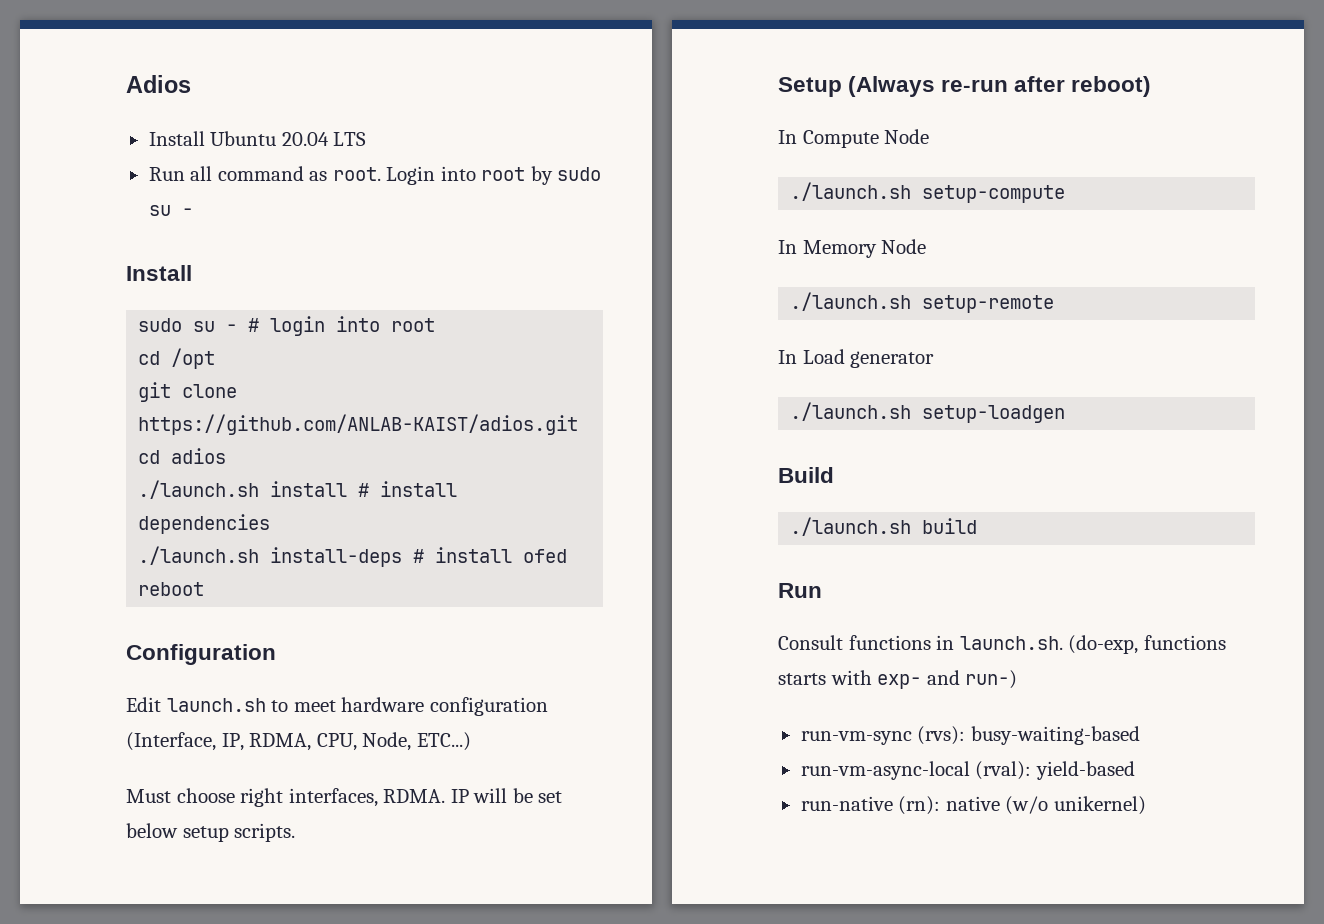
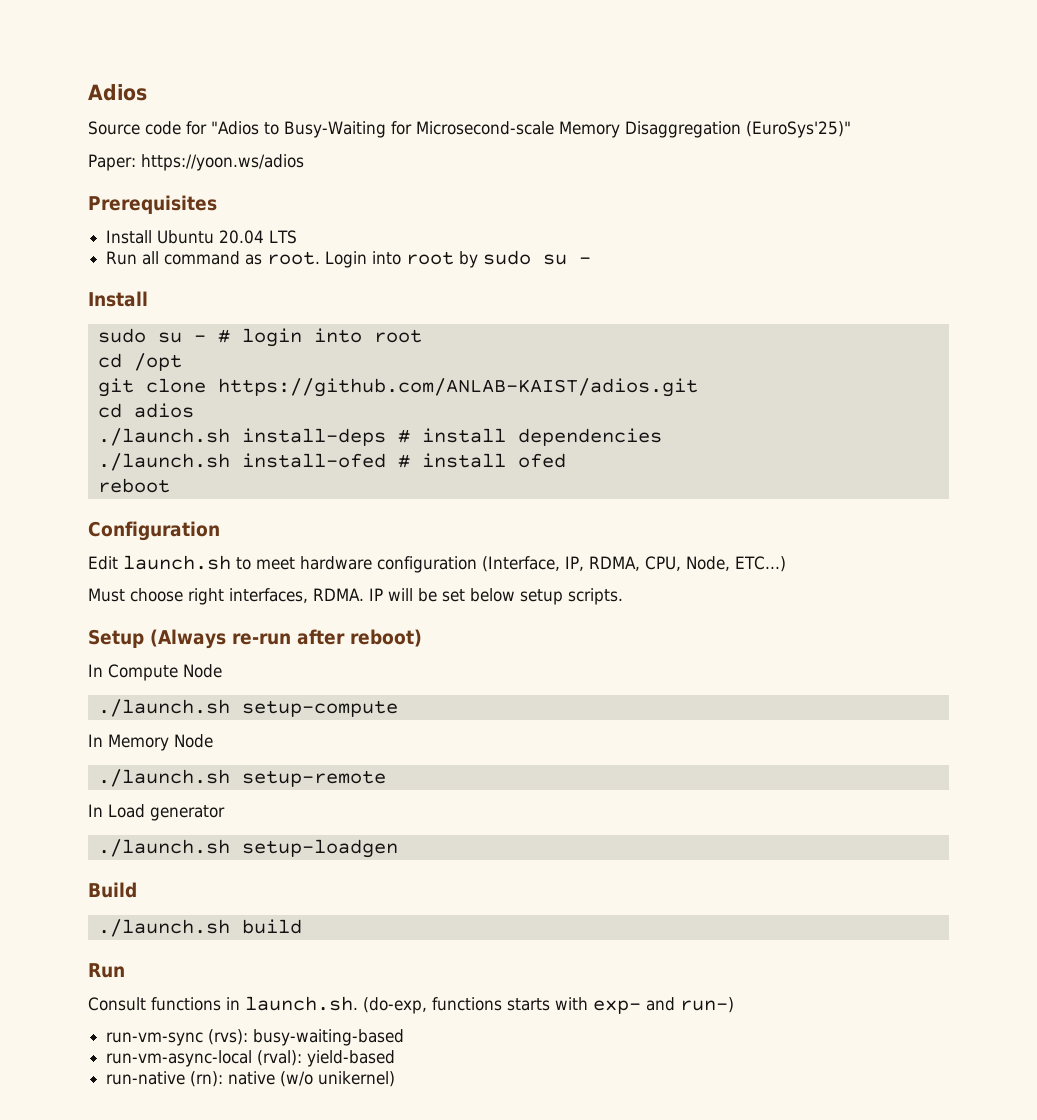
+ Source code for "Adios to Busy-Waiting for Microsecond-scale Memory Disaggregation (EuroSys'25)"
+ Paper: https://yoon.ws/adios
+ Prerequisites
- ./launch.sh install # install dependencies
+ ./launch.sh install-deps # install dependencies
- ./launch.sh install-deps # install ofed
+ ./launch.sh install-ofed # install ofed

